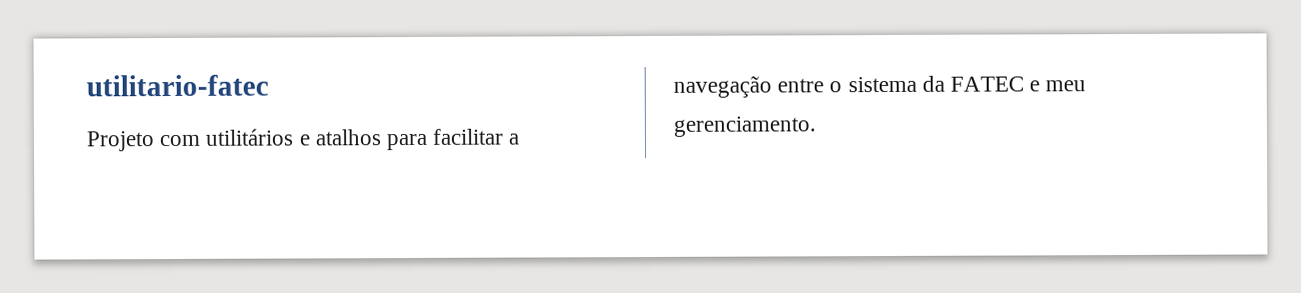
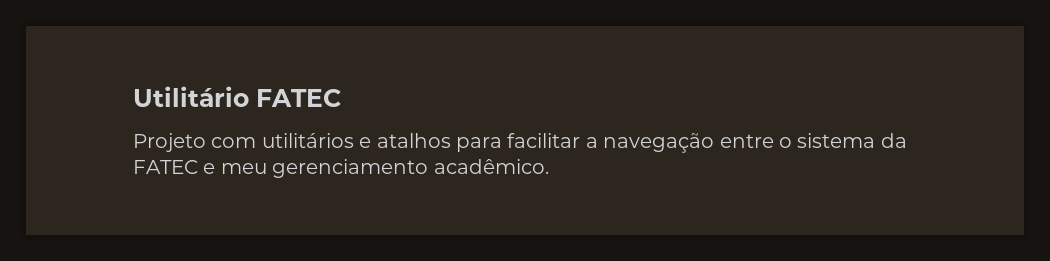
- utilitario-fatec
+ Utilitário FATEC
- Projeto com utilitários e atalhos para facilitar a navegação entre o sistema da FATEC e meu gerenciamento.
+ Projeto com utilitários e atalhos para facilitar a navegação entre o sistema da FATEC e meu gerenciamento acadêmico.

